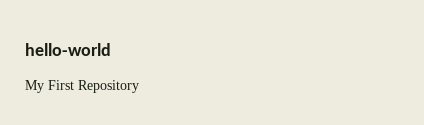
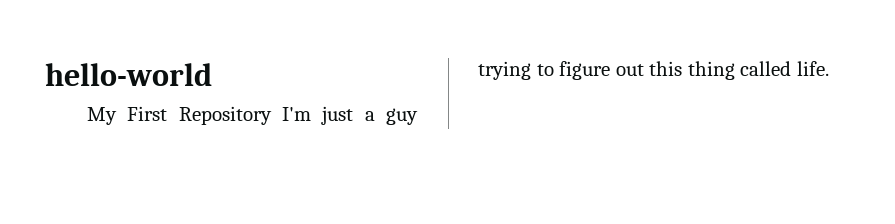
- My First Repository
+ My First Repository I'm just a guy trying to figure out this thing called life.

